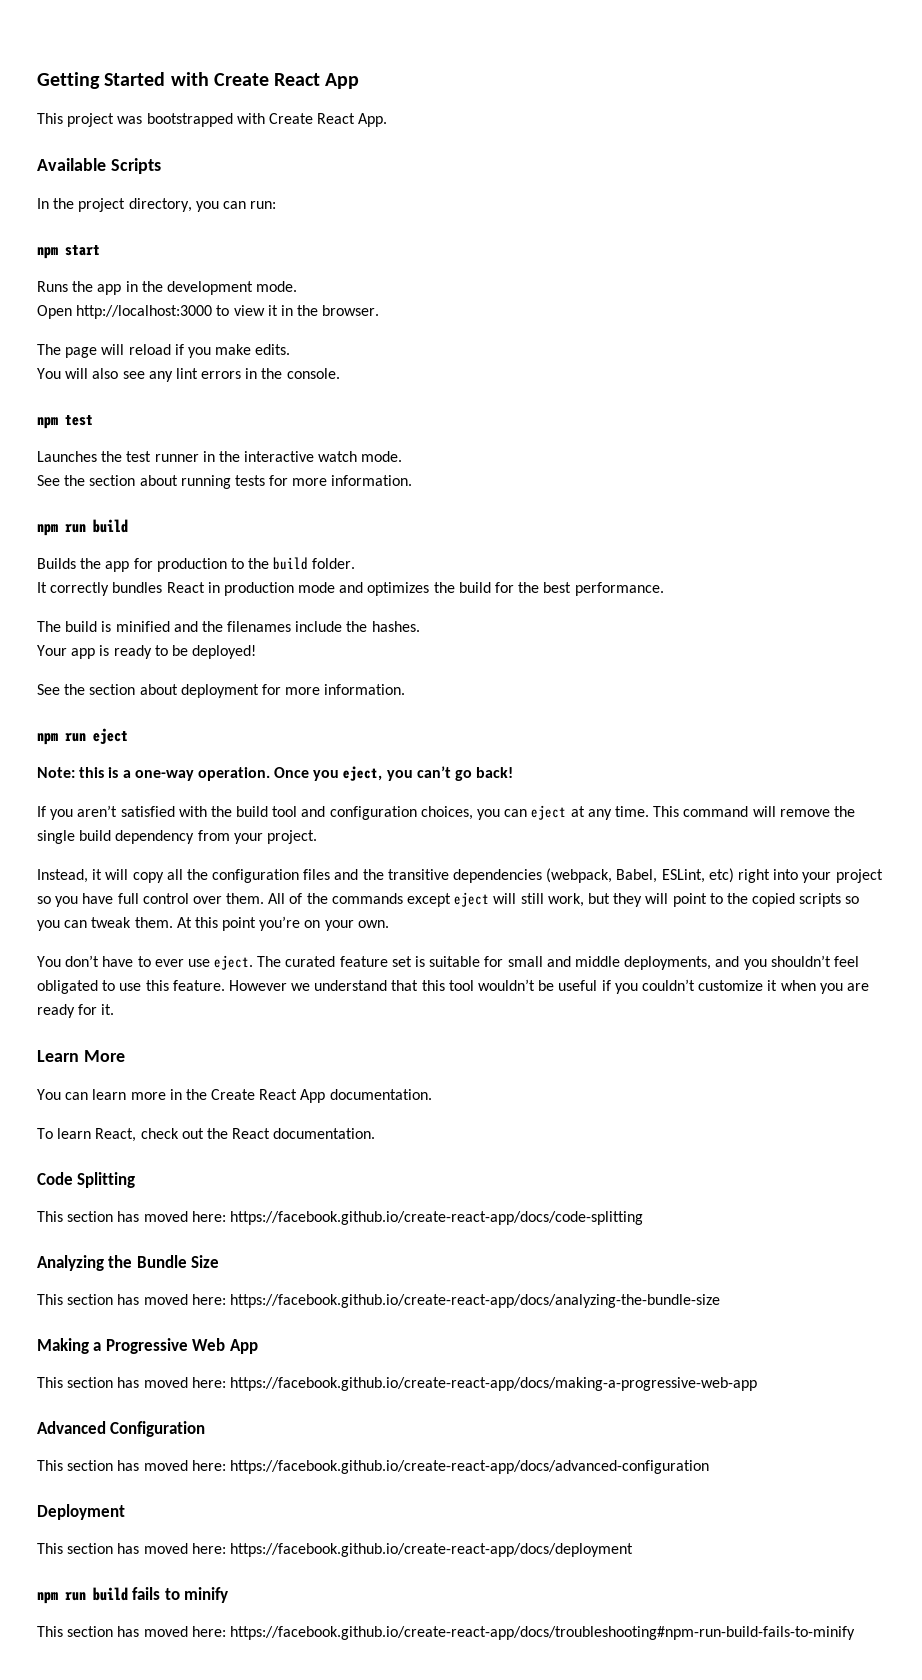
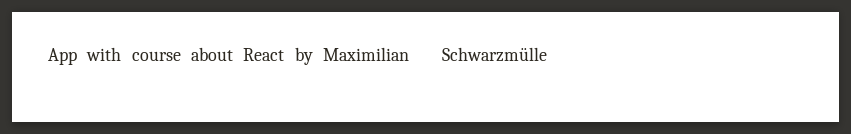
- Getting Started with Create React App
- This project was bootstrapped with Create React App.
- Available Scripts
- In the project directory, you can run:
- npm start
- Runs the app in the development mode.
- Open http://localhost:3000 to view it in the browser.
- The page will reload if you make edits.
- You will also see any lint errors in the console.
- npm test
- Launches the test runner in the interactive watch mode.
- See the section about running tests for more information.
- npm run build
- Builds the app for production to the build folder.
- It correctly bundles React in production mode and optimizes the build for the best performance.
- The build is minified and the filenames include the hashes.
- Your app is ready to be deployed!
- See the section about deployment for more information.
- npm run eject
- Note: this is a one-way operation. Once you eject, you can’t go back!
- If you aren’t satisfied with the build tool and configuration choices, you can eject at any time. This command will remove the single build dependency from your project.
- Instead, it will copy all the configuration files and the transitive dependencies (webpack, Babel, ESLint, etc) right into your project so you have full control over them. All of the commands except eject will still work, but they will point to the copied scripts so you can tweak them. At this point you’re on your own.
- You don’t have to ever use eject. The curated feature set is suitable for small and middle deployments, and you shouldn’t feel obligated to use this feature. However we understand that this tool wouldn’t be useful if you couldn’t customize it when you are ready for it.
- Learn More
- You can learn more in the Create React App documentation.
- To learn React, check out the React documentation.
- Code Splitting
- This section has moved here: https://facebook.github.io/create-react-app/docs/code-splitting
- Analyzing the Bundle Size
- This section has moved here: https://facebook.github.io/create-react-app/docs/analyzing-the-bundle-size
- Making a Progressive Web App
- This section has moved here: https://facebook.github.io/create-react-app/docs/making-a-progressive-web-app
- Advanced Configuration
- This section has moved here: https://facebook.github.io/create-react-app/docs/advanced-configuration
- Deployment
- This section has moved here: https://facebook.github.io/create-react-app/docs/deployment
- npm run build fails to minify
- This section has moved here: https://facebook.github.io/create-react-app/docs/troubleshooting#npm-run-build-fails-to-minify
+ App with course about React by Maximilian Schwarzmülle

